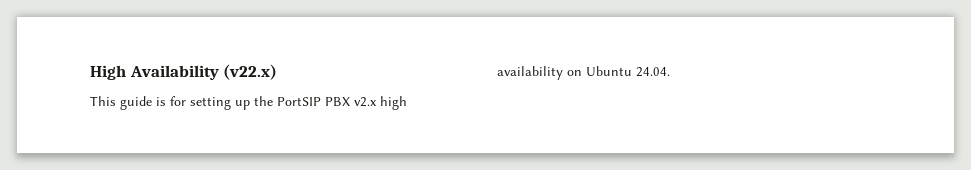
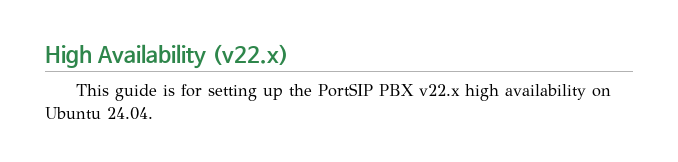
- This guide is for setting up the PortSIP PBX v2.x high availability on Ubuntu 24.04.
+ This guide is for setting up the PortSIP PBX v22.x high availability on Ubuntu 24.04.

